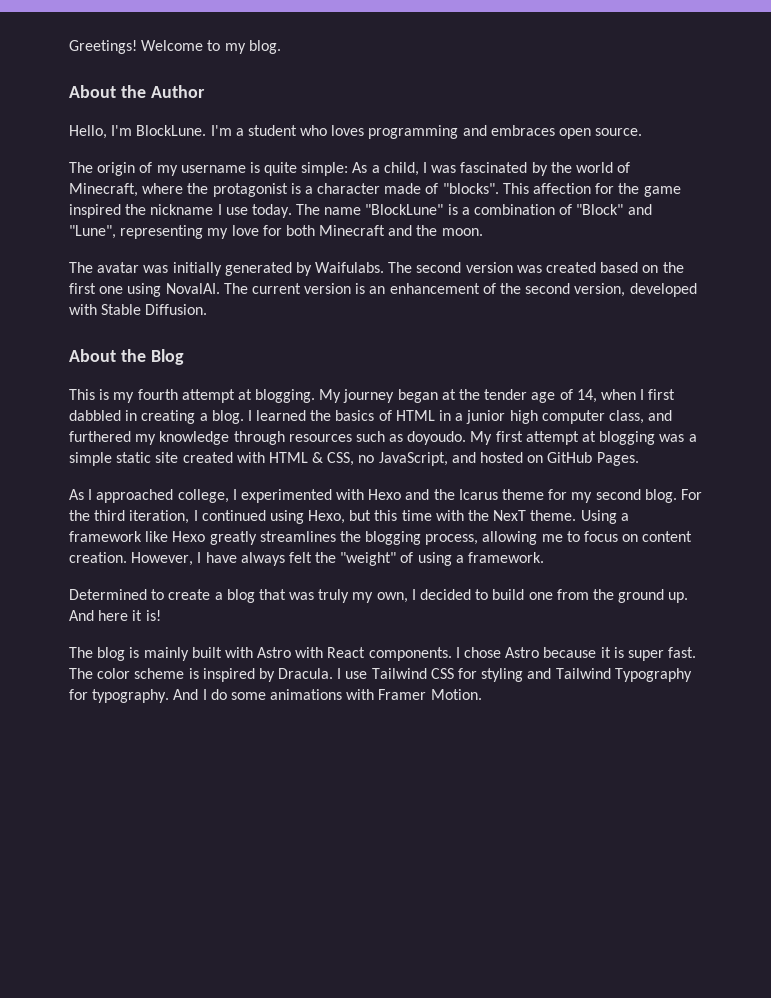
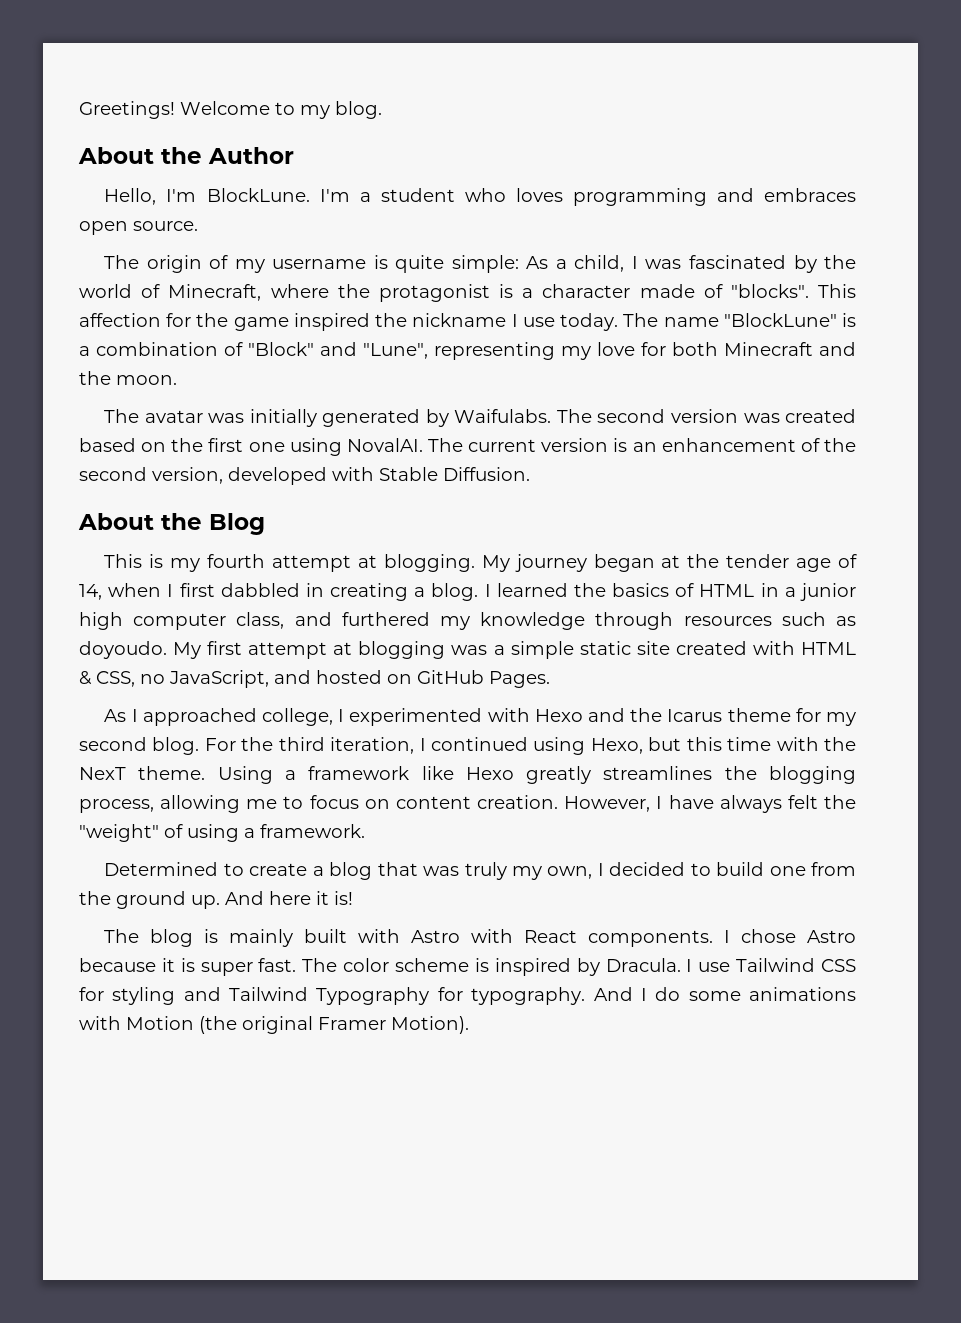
- And I do some animations with Framer Motion.
+ And I do some animations with Motion (the original Framer Motion).

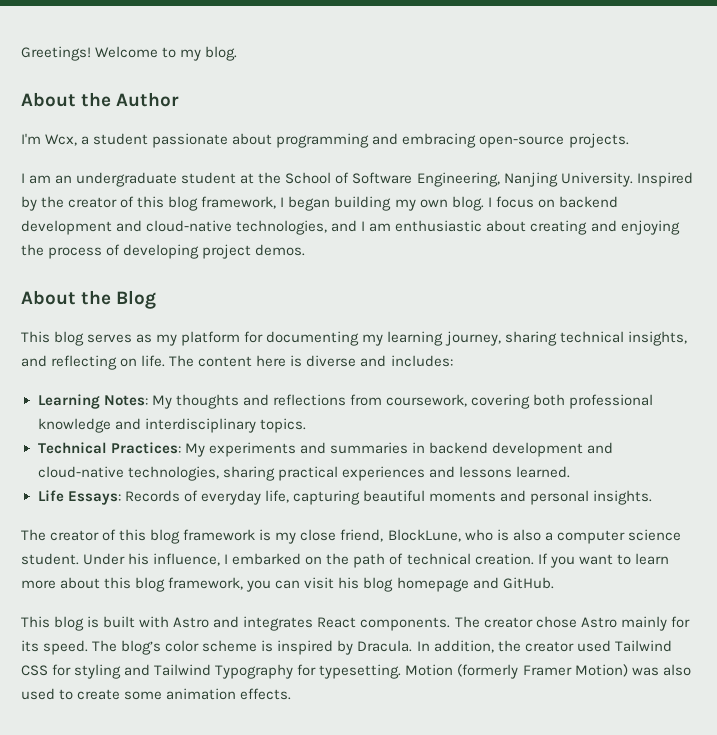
- Hello, I'm BlockLune. I'm a student who loves programming and embraces open source.
- The origin of my username is quite simple: As a child, I was fascinated by the world of Minecraft, where the protagonist is a character made of "blocks". This affection for the game inspired the nickname I use today. The name "BlockLune" is a combination of "Block" and "Lune", representing my love for both Minecraft and the moon.
- The avatar was initially generated by Waifulabs. The second version was created based on the first one using NovalAI. The current version is an enhancement of the second version, developed with Stable Diffusion.
+ I'm Wcx, a student passionate about programming and embracing open-source projects.
+ I am an undergraduate student at the School of Software Engineering, Nanjing University. Inspired by the creator of this blog framework, I began building my own blog. I focus on backend development and cloud-native technologies, and I am enthusiastic about creating and enjoying the process of developing project demos.
  About the Blog
- This is my fourth attempt at blogging. My journey began at the tender age of 14, when I first dabbled in creating a blog. I learned the basics of HTML in a junior high computer class, and furthered my knowledge through resources such as doyoudo. My first attempt at blogging was a simple static site created with HTML & CSS, no JavaScript, and hosted on GitHub Pages.
- As I approached college, I experimented with Hexo and the Icarus theme for my second blog. For the third iteration, I continued using Hexo, but this time with the NexT theme. Using a framework like Hexo greatly streamlines the blogging process, allowing me to focus on content creation. However, I have always felt the "weight" of using a framework.
- Determined to create a blog that was truly my own, I decided to build one from the ground up. And here it is!
- The blog is mainly built with Astro with React components. I chose Astro because it is super fast. The color scheme is inspired by Dracula.
+ This blog serves as my platform for documenting my learning journey, sharing technical insights, and reflecting on life. The content here is diverse and includes:
+ Learning Notes: My thoughts and reflections from coursework, covering both professional knowledge and interdisciplinary topics.
+ Technical Practices: My experiments and summaries in backend development and cloud-native technologies, sharing practical experiences and lessons learned.
+ Life Essays: Records of everyday life, capturing beautiful moments and personal insights.
+ The creator of this blog framework is my close friend, BlockLune, who is also a computer science student. Under his influence, I embarked on the path of technical creation. If you want to learn more about this blog framework, you can visit his blog homepage and GitHub.
+ This blog is built with Astro and integrates React components. The creator chose Astro mainly for its speed. The blog’s color scheme is inspired by Dracula.
- I use Tailwind CSS for styling and Tailwind Typography for typography. And I do some animations with Motion (the original Framer Motion).
+ In addition, the creator used Tailwind CSS for styling and Tailwind Typography for typesetting. Motion (formerly Framer Motion) was also used to create some animation effects.

